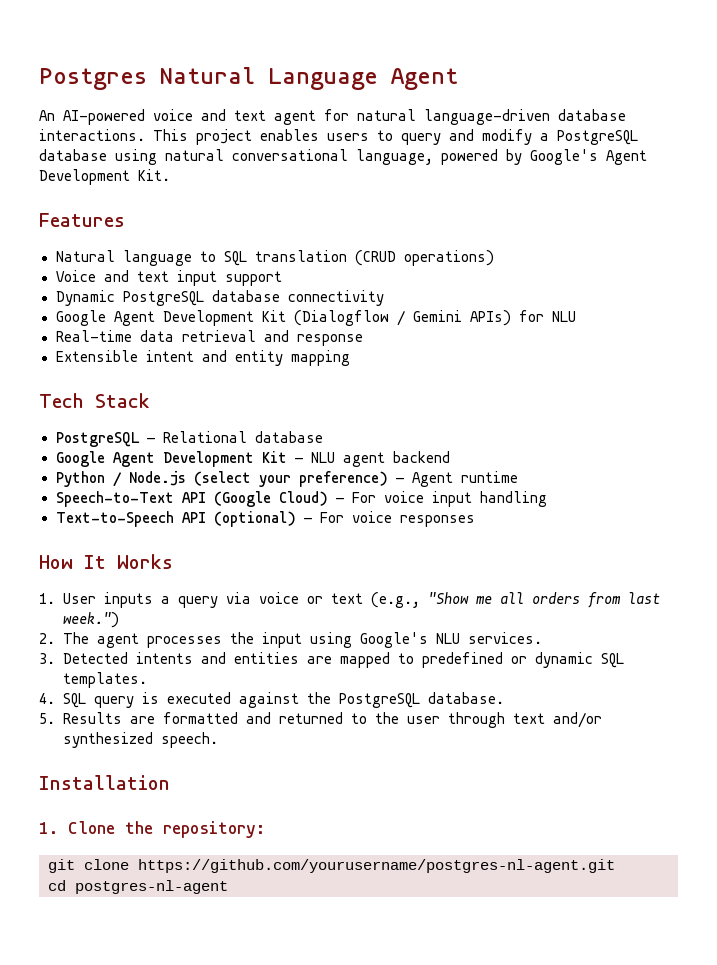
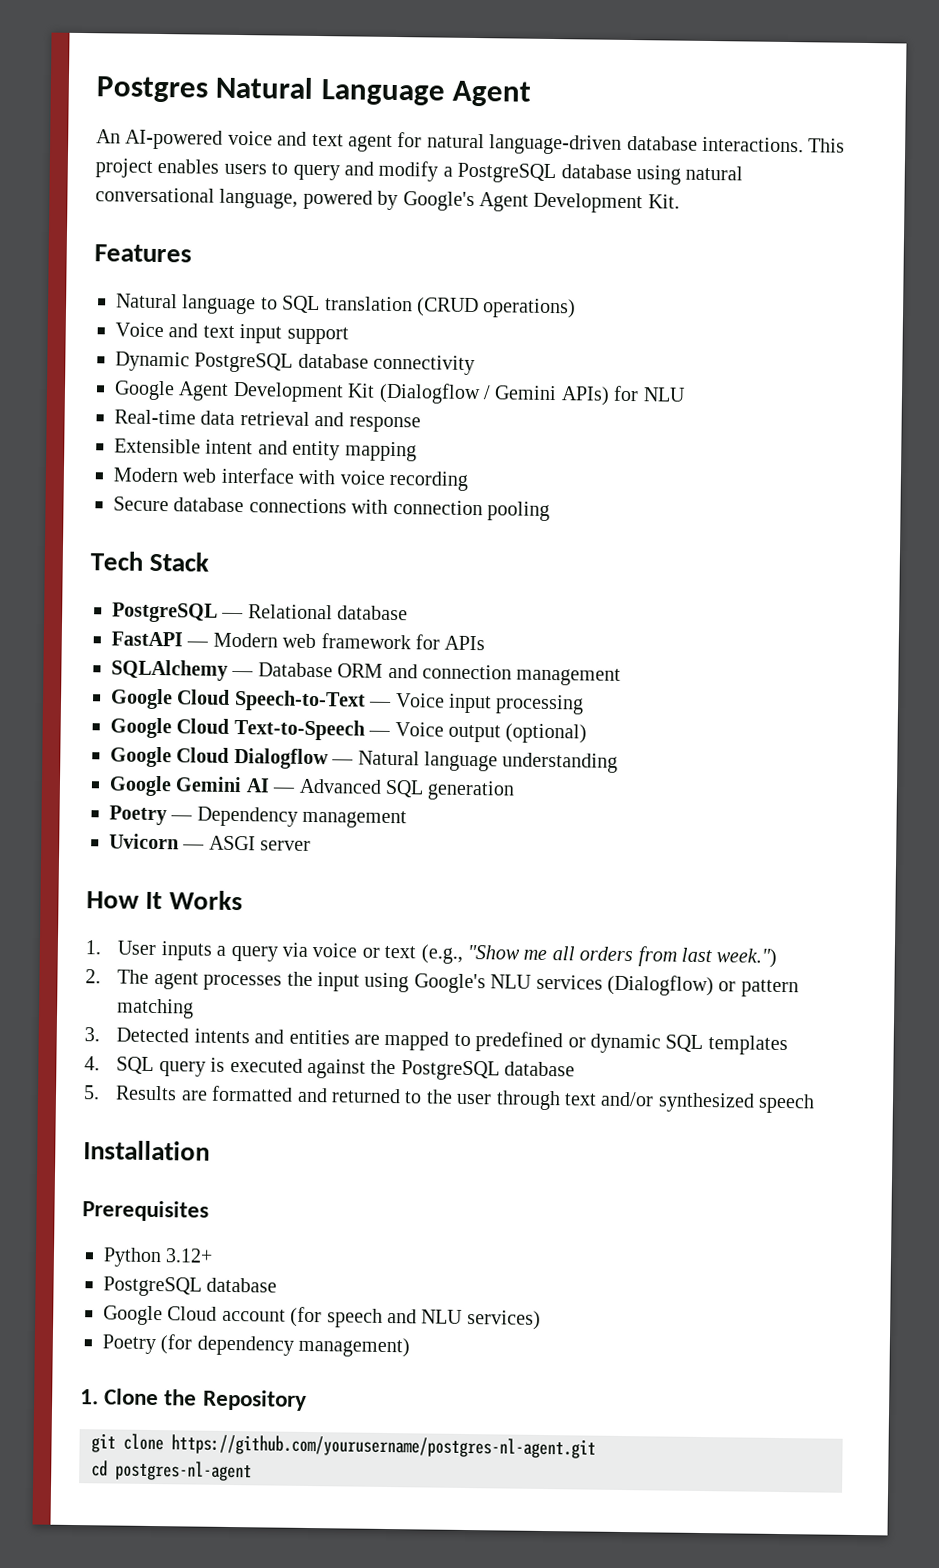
+ Modern web interface with voice recording
+ Secure database connections with connection pooling
- Google Agent Development Kit — NLU agent backend
- Python / Node.js (select your preference) — Agent runtime
- Speech-to-Text API (Google Cloud) — For voice input handling
- Text-to-Speech API (optional) — For voice responses
+ FastAPI — Modern web framework for APIs
+ SQLAlchemy — Database ORM and connection management
+ Google Cloud Speech-to-Text — Voice input processing
+ Google Cloud Text-to-Speech — Voice output (optional)
+ Google Cloud Dialogflow — Natural language understanding
+ Google Gemini AI — Advanced SQL generation
+ Poetry — Dependency management
+ Uvicorn — ASGI server
- 2. The agent processes the input using Google's NLU services.
+ 2. The agent processes the input using Google's NLU services (Dialogflow) or pattern matching
- 3. Detected intents and entities are mapped to predefined or dynamic SQL templates.
+ 3. Detected intents and entities are mapped to predefined or dynamic SQL templates
- 4. SQL query is executed against the PostgreSQL database.
+ 4. SQL query is executed against the PostgreSQL database
- 5. Results are formatted and returned to the user through text and/or synthesized speech.
+ 5. Results are formatted and returned to the user through text and/or synthesized speech
+ Prerequisites
+ Python 3.12+
+ PostgreSQL database
+ Google Cloud account (for speech and NLU services)
+ Poetry (for dependency management)
- 1. Clone the repository:
+ 1. Clone the Repository

